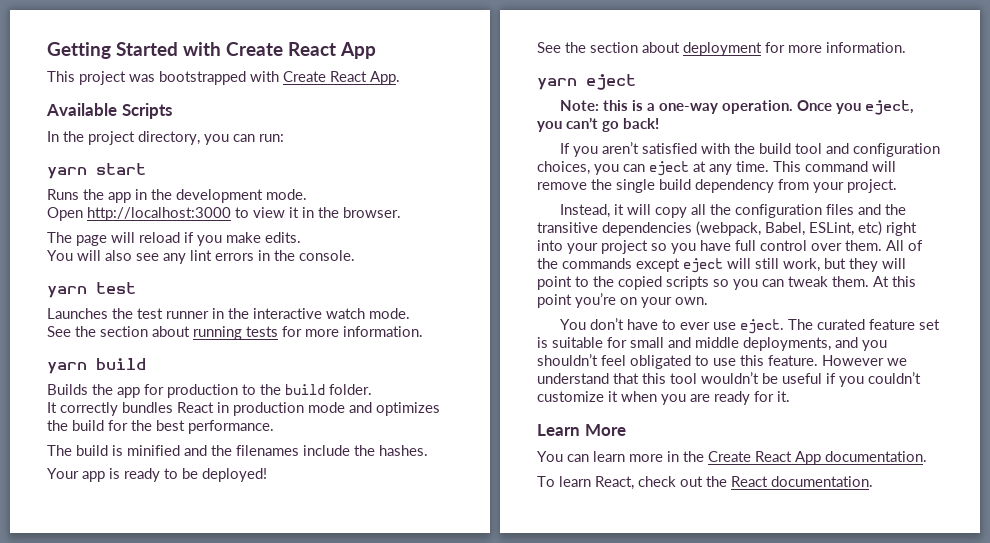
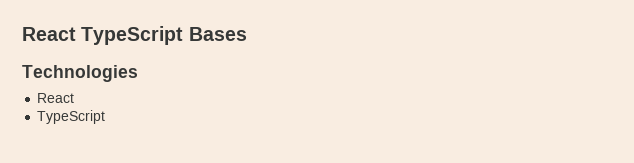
- Getting Started with Create React App
- This project was bootstrapped with Create React App.
- Available Scripts
- In the project directory, you can run:
- yarn start
- Runs the app in the development mode.
- Open http://localhost:3000 to view it in the browser.
- The page will reload if you make edits.
- You will also see any lint errors in the console.
- yarn test
- Launches the test runner in the interactive watch mode.
- See the section about running tests for more information.
- yarn build
- Builds the app for production to the build folder.
- It correctly bundles React in production mode and optimizes the build for the best performance.
- The build is minified and the filenames include the hashes.
- Your app is ready to be deployed!
- See the section about deployment for more information.
- yarn eject
- Note: this is a one-way operation. Once you eject, you can’t go back!
- If you aren’t satisfied with the build tool and configuration choices, you can eject at any time. This command will remove the single build dependency from your project.
- Instead, it will copy all the configuration files and the transitive dependencies (webpack, Babel, ESLint, etc) right into your project so you have full control over them. All of the commands except eject will still work, but they will point to the copied scripts so you can tweak them. At this point you’re on your own.
- You don’t have to ever use eject. The curated feature set is suitable for small and middle deployments, and you shouldn’t feel obligated to use this feature. However we understand that this tool wouldn’t be useful if you couldn’t customize it when you are ready for it.
- Learn More
- You can learn more in the Create React App documentation.
- To learn React, check out the React documentation.
+ React TypeScript Bases
+ Technologies
+ React
+ TypeScript

